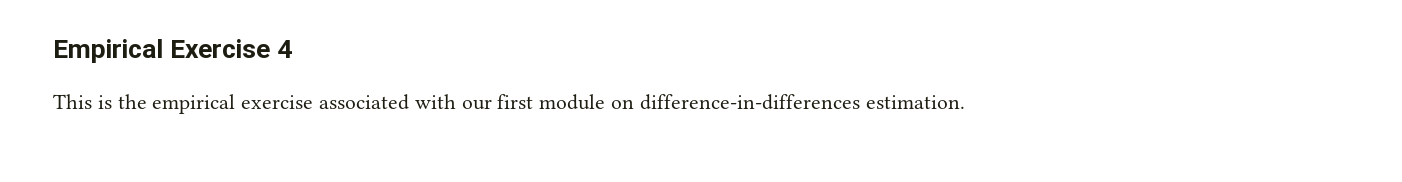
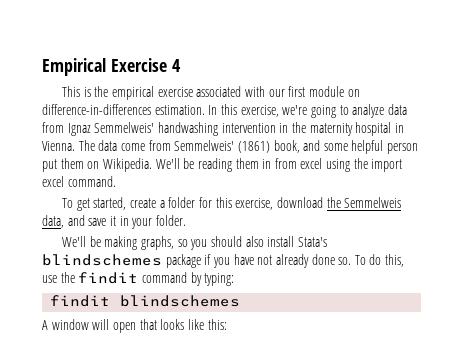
+ In this exercise, we're going to analyze data from Ignaz Semmelweis' handwashing intervention in the maternity hospital in Vienna. The data come from Semmelweis' (1861) book, and some helpful person put them on Wikipedia. We'll be reading them in from excel using the import excel command.
+ To get started, create a folder for this exercise, download the Semmelweis data, and save it in your folder.
+ We'll be making graphs, so you should also install Stata's blindschemes package if you have not already done so. To do this, use the findit command by typing:
+ findit blindschemes
+ A window will open that looks like this:

